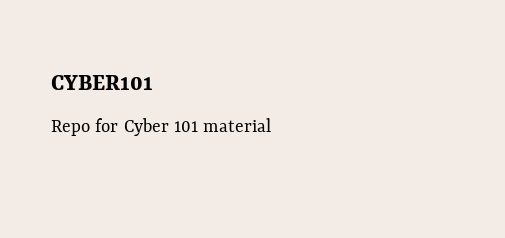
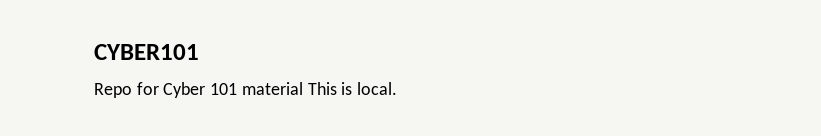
- Repo for Cyber 101 material
+ Repo for Cyber 101 material This is local.

